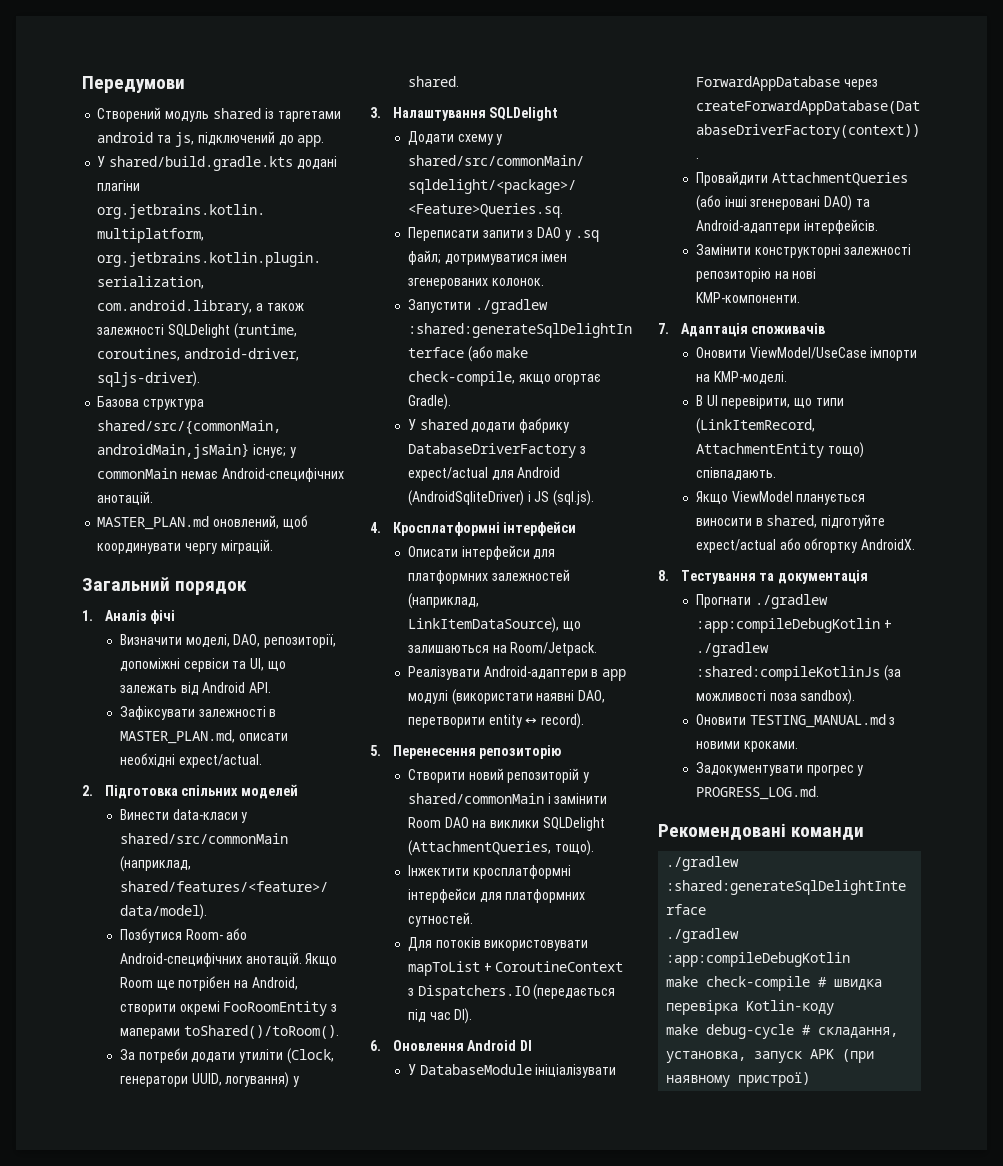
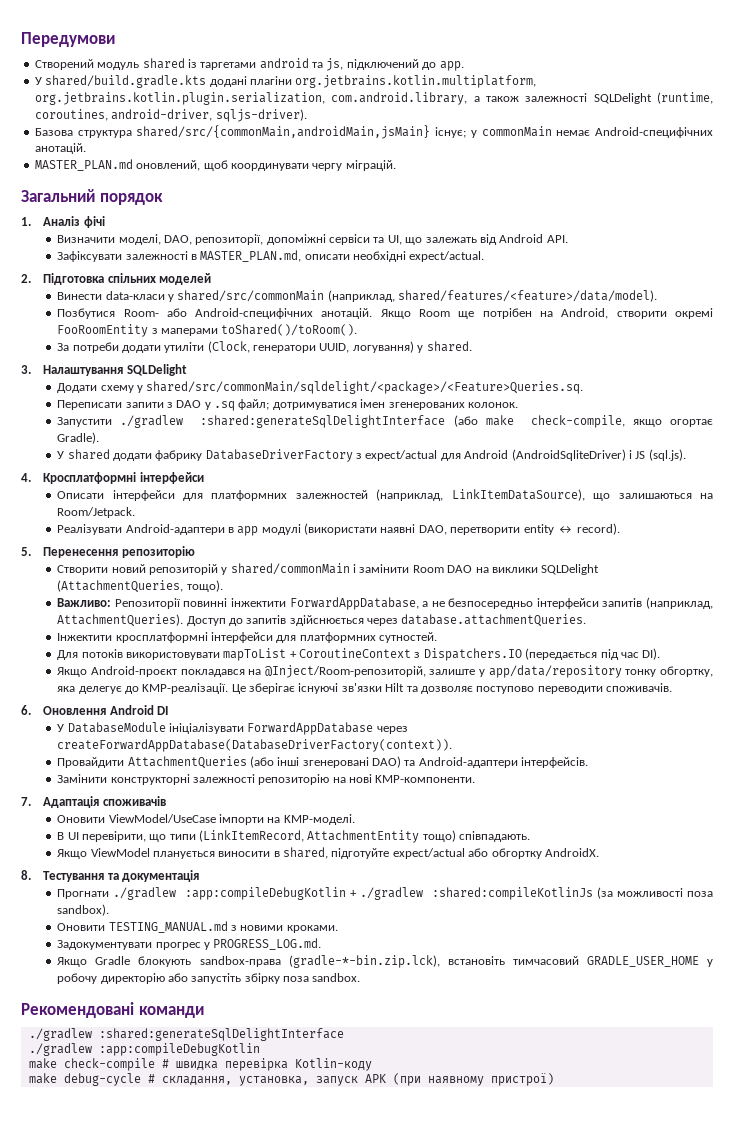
+ Важливо: Репозиторії повинні інжектити ForwardAppDatabase, а не безпосередньо інтерфейси запитів (наприклад, AttachmentQueries). Доступ до запитів здійснюється через database.attachmentQueries.
+ Якщо Android-проєкт покладався на @Inject/Room-репозиторій, залиште у app/data/repository тонку обгортку, яка делегує до KMP-реалізації. Це зберігає існуючі зв'язки Hilt та дозволяє поступово переводити споживачів.
+ Якщо Gradle блокують sandbox-права (gradle-*-bin.zip.lck), встановіть тимчасовий GRADLE_USER_HOME у робочу директорію або запустіть збірку поза sandbox.

